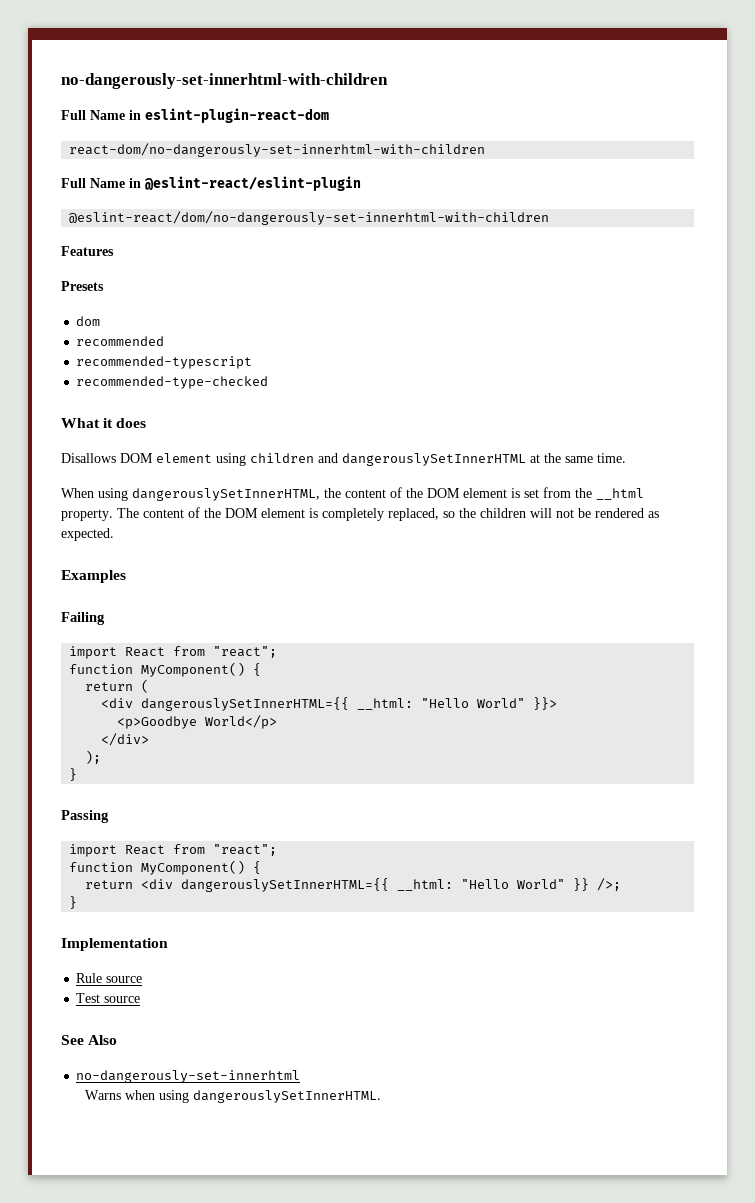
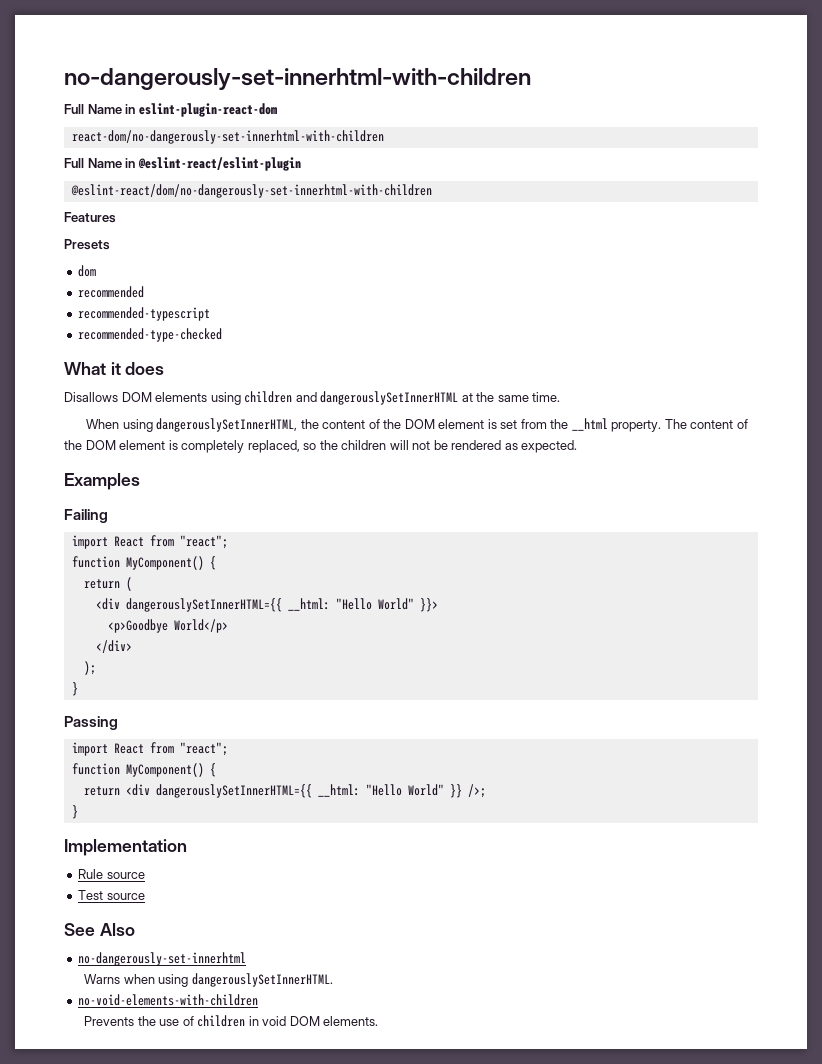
- Disallows DOM element using children and dangerouslySetInnerHTML at the same time.
+ Disallows DOM elements using children and dangerouslySetInnerHTML at the same time.
+ no-void-elements-with-children
+ Prevents the use of children in void DOM elements.

